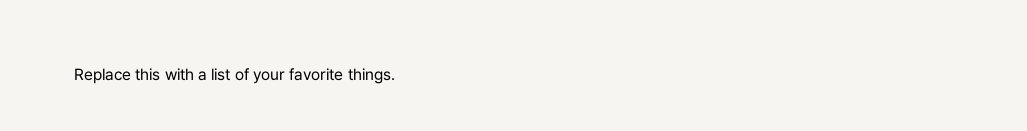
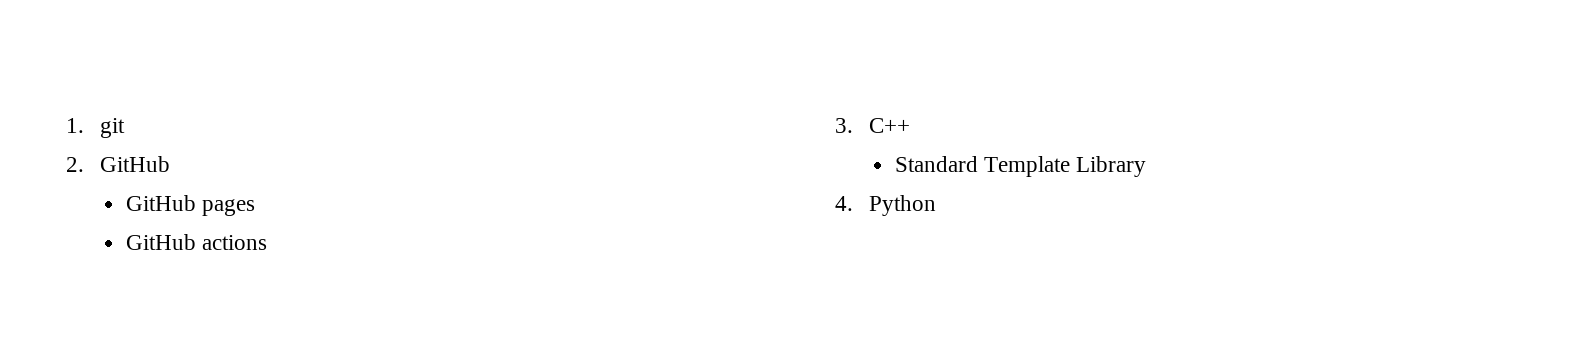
- Replace this with a list of your favorite things.
+ 1. git
+ 2. GitHub
+ GitHub pages
+ GitHub actions
+ 3. C++
+ Standard Template Library
+ 4. Python

